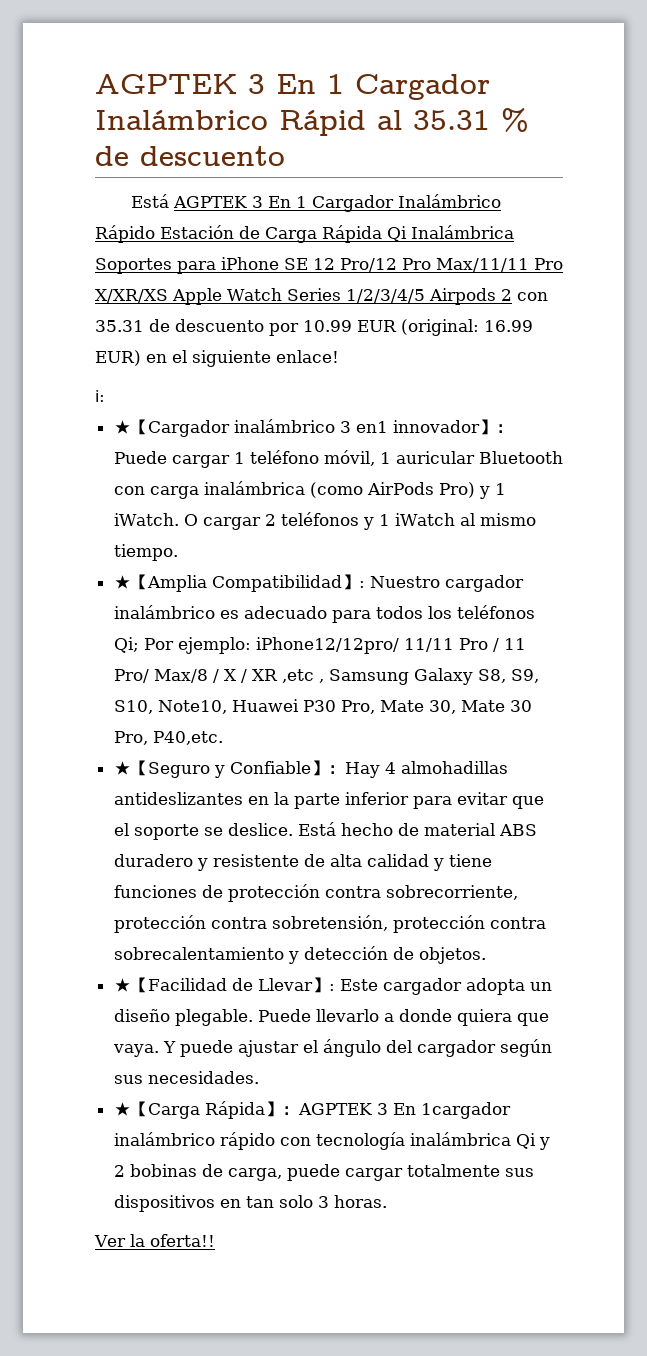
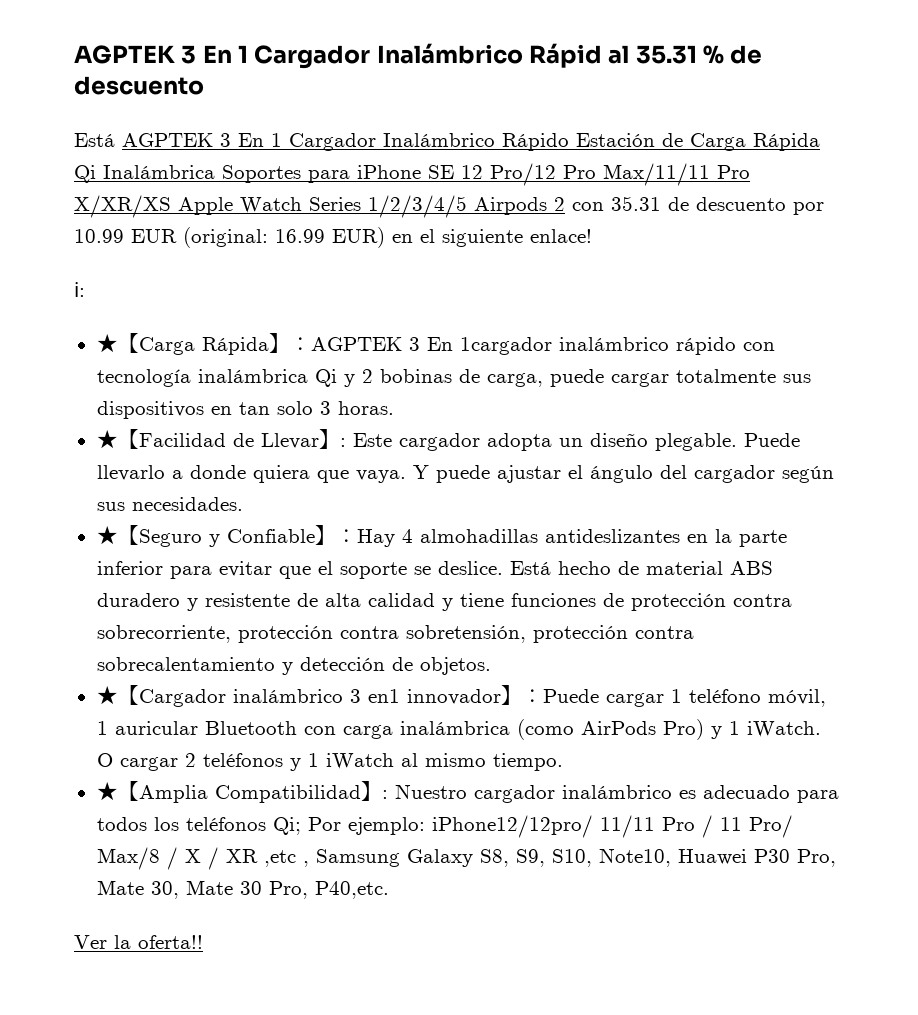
+ ★【Carga Rápida】：AGPTEK 3 En 1cargador inalámbrico rápido con tecnología inalámbrica Qi y 2 bobinas de carga, puede cargar totalmente sus dispositivos en tan solo 3 horas.
+ ★【Facilidad de Llevar】: Este cargador adopta un diseño plegable. Puede llevarlo a donde quiera que vaya. Y puede ajustar el ángulo del cargador según sus necesidades.
+ ★【Seguro y Confiable】：Hay 4 almohadillas antideslizantes en la parte inferior para evitar que el soporte se deslice. Está hecho de material ABS duradero y resistente de alta calidad y tiene funciones de protección contra sobrecorriente, protección contra sobretensión, protección contra sobrecalentamiento y detección de objetos.
- ★【Seguro y Confiable】：Hay 4 almohadillas antideslizantes en la parte inferior para evitar que el soporte se deslice. Está hecho de material ABS duradero y resistente de alta calidad y tiene funciones de protección contra sobrecorriente, protección contra sobretensión, protección contra sobrecalentamiento y detección de objetos.
- ★【Facilidad de Llevar】: Este cargador adopta un diseño plegable. Puede llevarlo a donde quiera que vaya. Y puede ajustar el ángulo del cargador según sus necesidades.
- ★【Carga Rápida】：AGPTEK 3 En 1cargador inalámbrico rápido con tecnología inalámbrica Qi y 2 bobinas de carga, puede cargar totalmente sus dispositivos en tan solo 3 horas.

